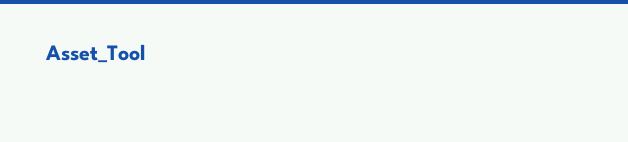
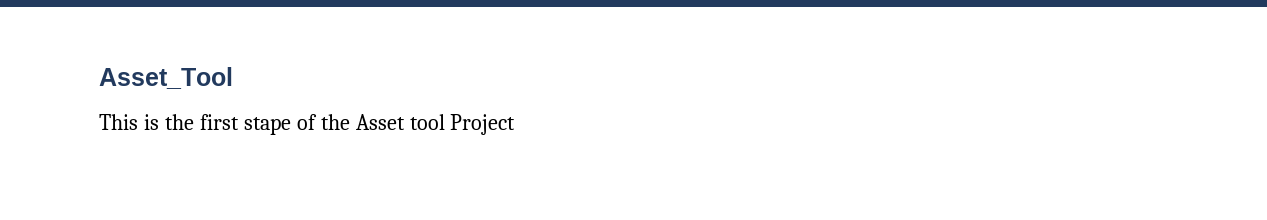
+ This is the first stape of the Asset tool Project

